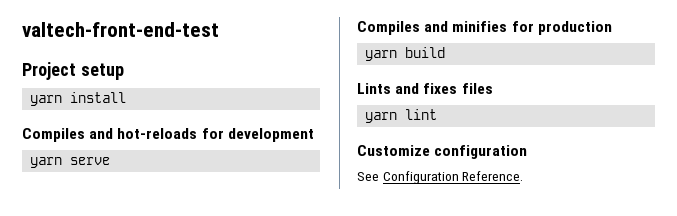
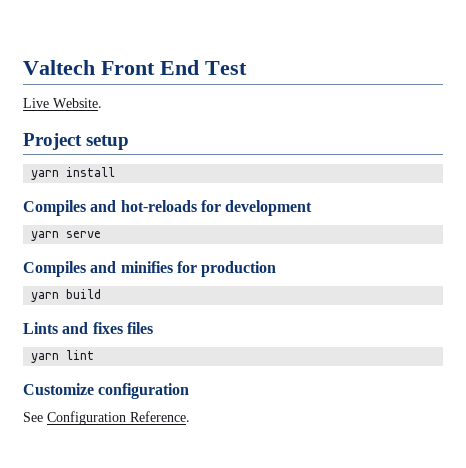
- valtech-front-end-test
+ Valtech Front End Test
+ Live Website.

